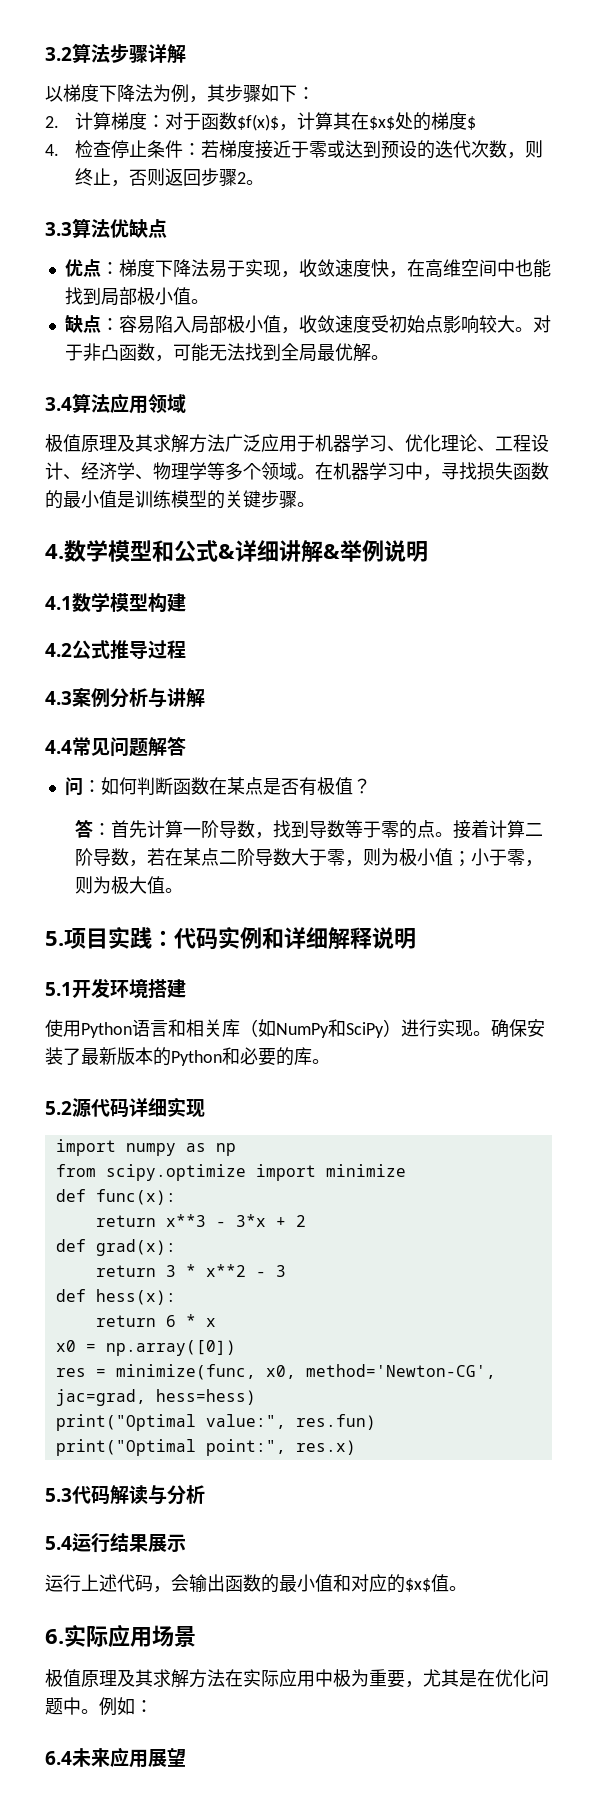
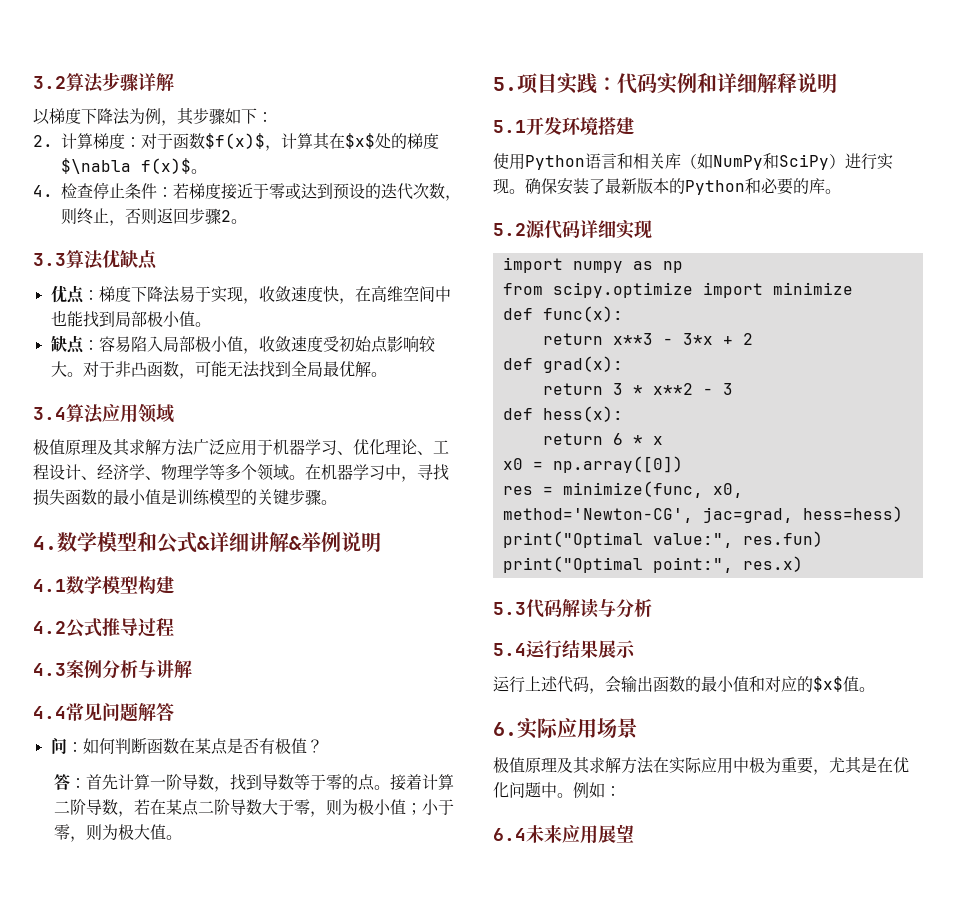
- 2.计算梯度：对于函数$f(x)$，计算其在$x$处的梯度$
+ 2.计算梯度：对于函数$f(x)$，计算其在$x$处的梯度$\nabla f(x)$。

